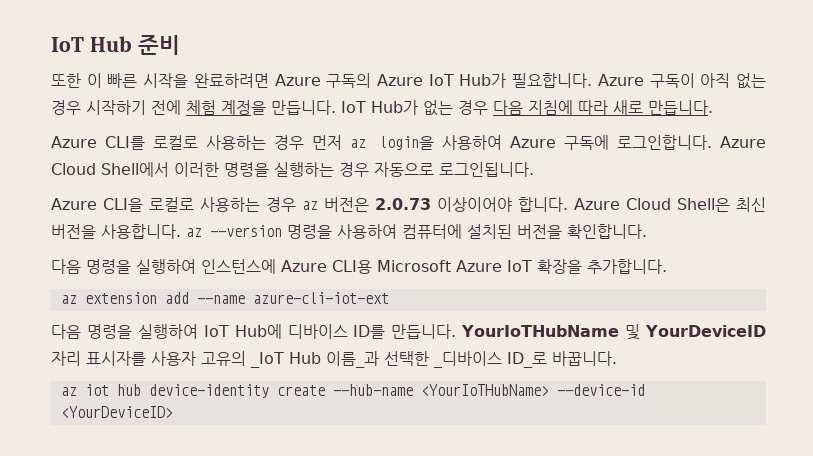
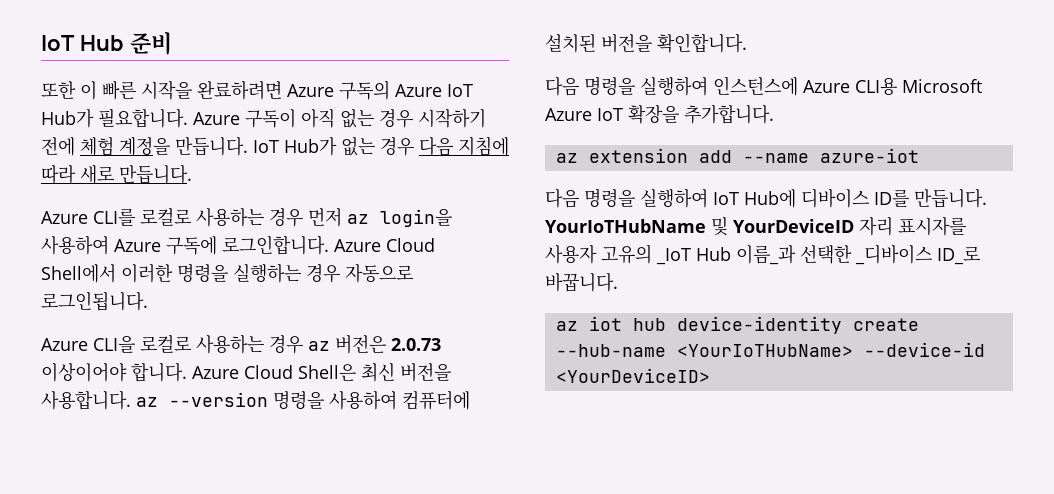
- az extension add --name azure-cli-iot-ext
+ az extension add --name azure-iot

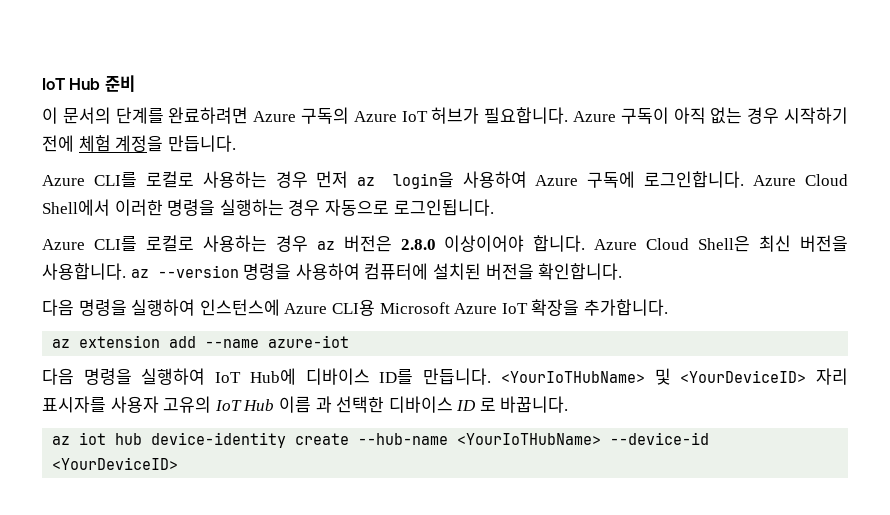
- 또한 이 빠른 시작을 완료하려면 Azure 구독의 Azure IoT Hub가 필요합니다.
+ 이 문서의 단계를 완료하려면 Azure 구독의 Azure IoT 허브가 필요합니다.
- IoT Hub가 없는 경우 다음 지침에 따라 새로 만듭니다.
- Azure CLI을 로컬로 사용하는 경우 az 버전은 2.0.73 이상이어야 합니다.
+ Azure CLI를 로컬로 사용하는 경우 az 버전은 2.8.0 이상이어야 합니다.
- YourIoTHubName 및 YourDeviceID 자리 표시자를 사용자 고유의 _IoT Hub 이름_과 선택한 _디바이스 ID_로 바꿉니다.
+ <YourIoTHubName> 및 <YourDeviceID> 자리 표시자를 사용자 고유의 IoT Hub 이름 과 선택한 디바이스 ID 로 바꿉니다.

